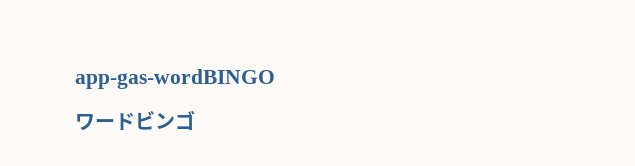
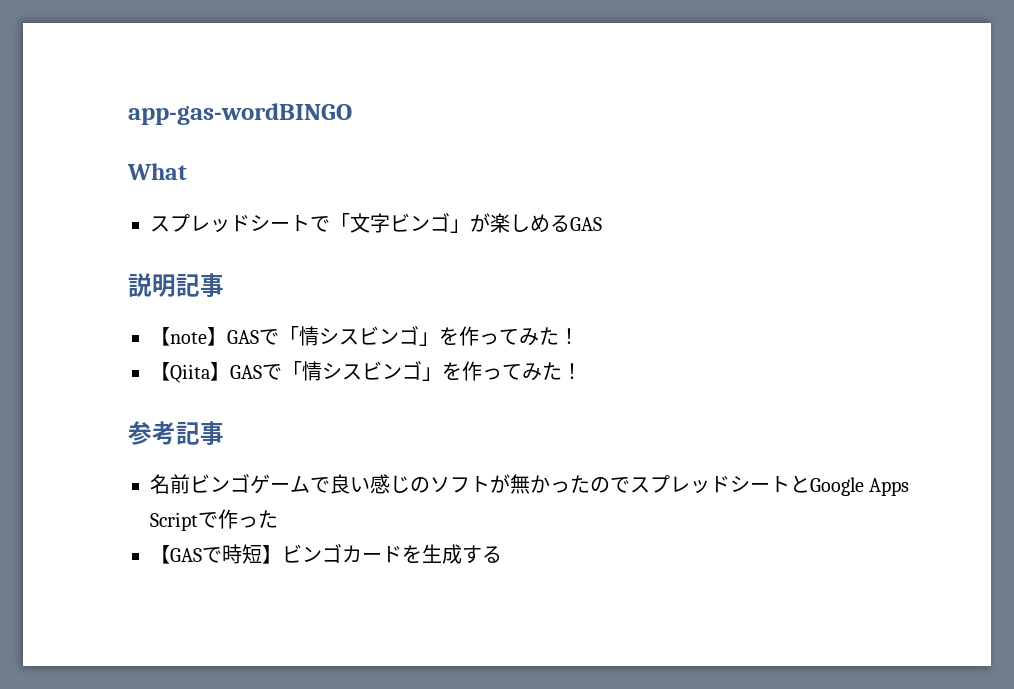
- ワードビンゴ
+ What
+ スプレッドシートで「文字ビンゴ」が楽しめるGAS
+ 説明記事
+ 【note】GASで「情シスビンゴ」を作ってみた！
+ 【Qiita】GASで「情シスビンゴ」を作ってみた！
+ 参考記事
+ 名前ビンゴゲームで良い感じのソフトが無かったのでスプレッドシートとGoogle Apps Scriptで作った
+ 【GASで時短】ビンゴカードを生成する

